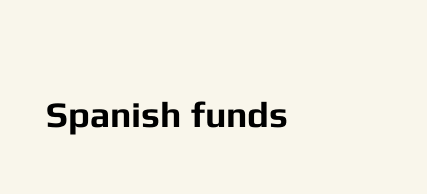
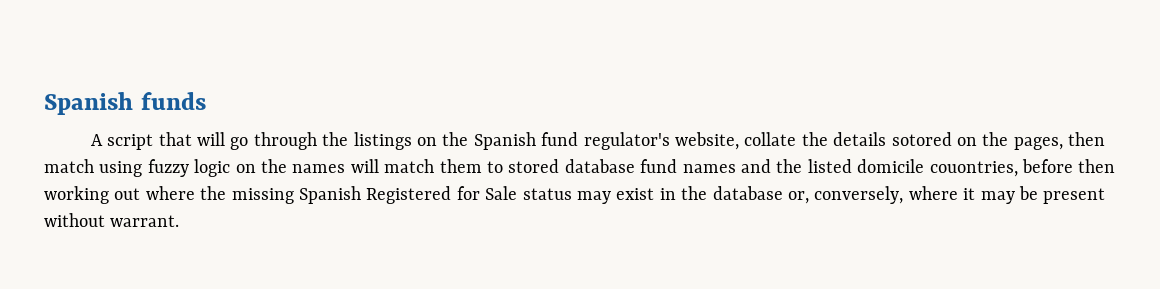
+ A script that will go through the listings on the Spanish fund regulator's website, collate the details sotored on the pages, then match using fuzzy logic on the names will match them to stored database fund names and the listed domicile couontries, before then working out where the missing Spanish Registered for Sale status may exist in the database or, conversely, where it may be present without warrant.

